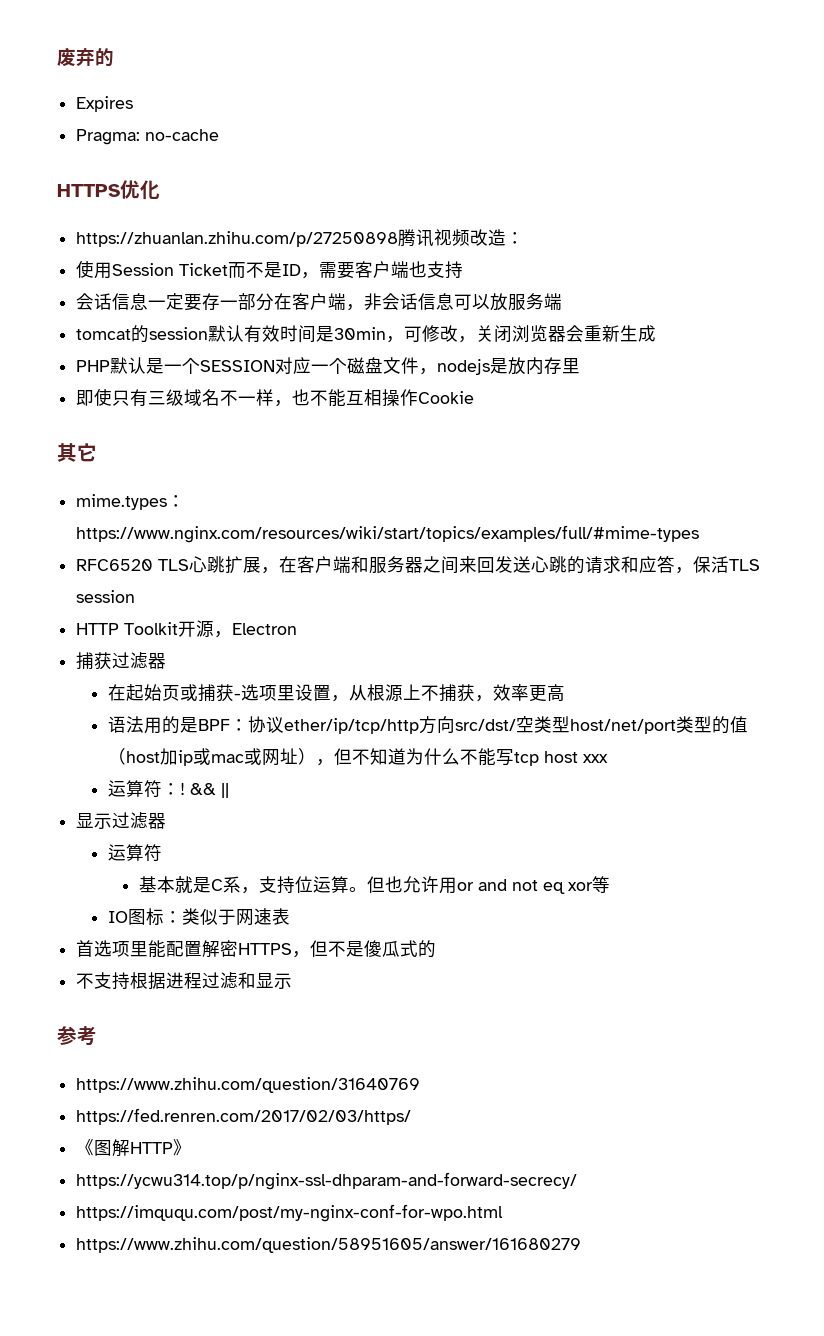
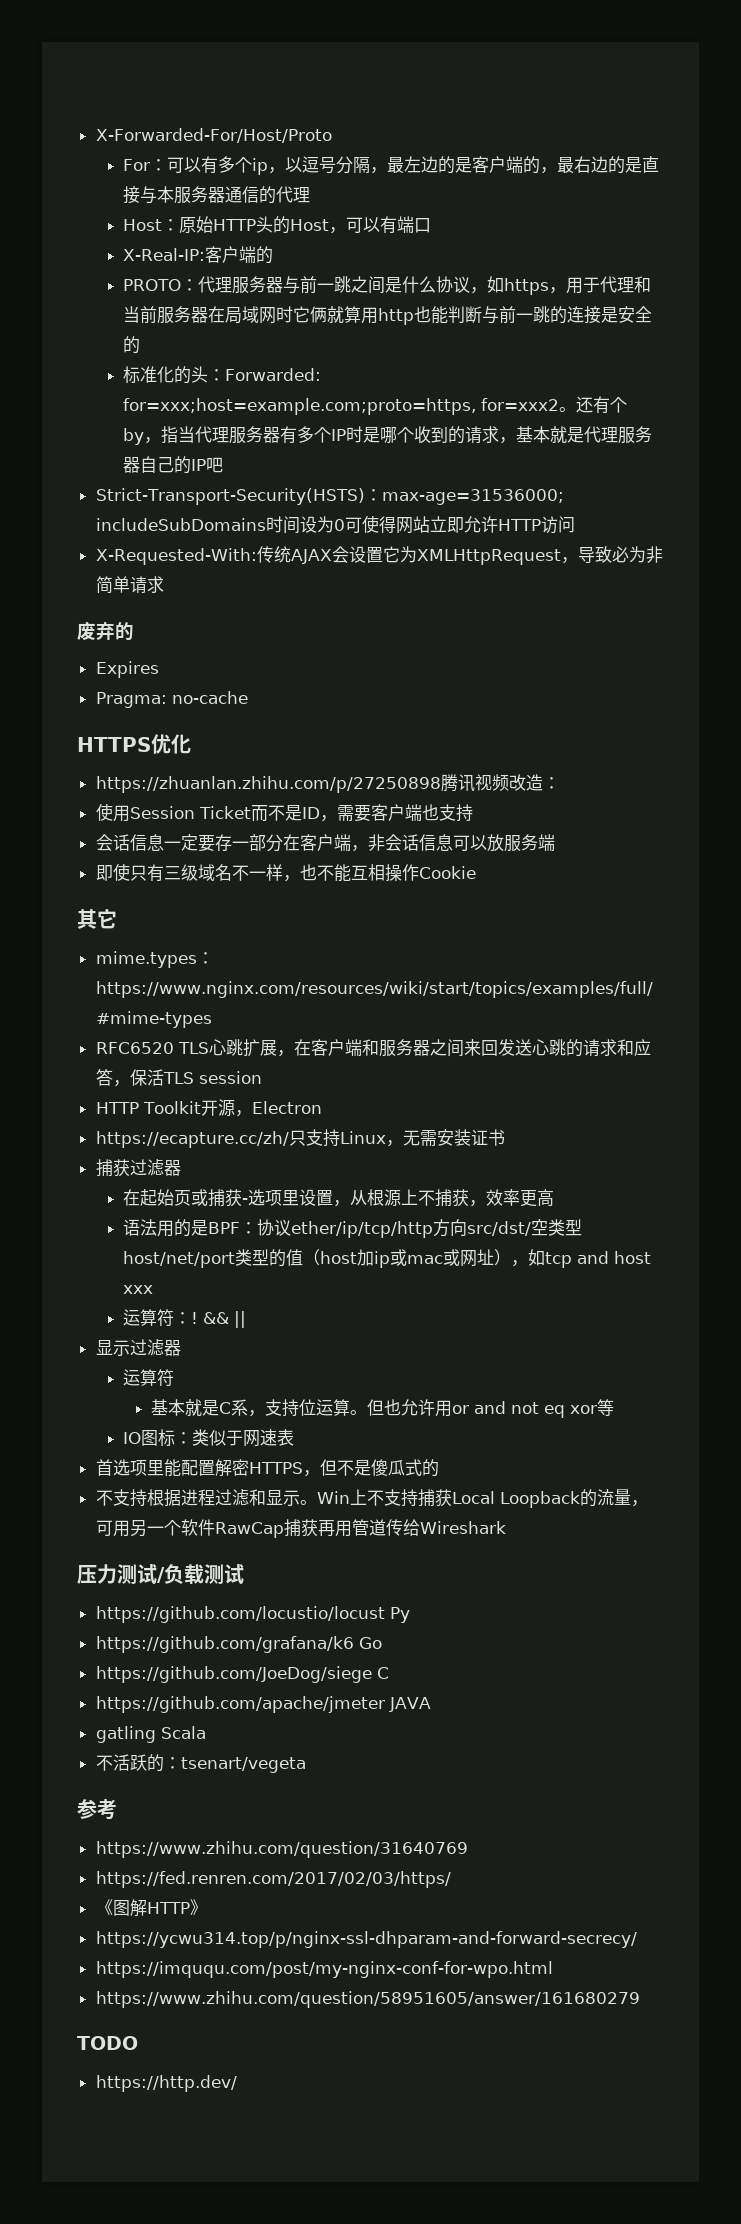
+ X-Forwarded-For/Host/Proto
+ For：可以有多个ip，以逗号分隔，最左边的是客户端的，最右边的是直接与本服务器通信的代理
+ Host：原始HTTP头的Host，可以有端口
+ X-Real-IP:客户端的
+ PROTO：代理服务器与前一跳之间是什么协议，如https，用于代理和当前服务器在局域网时它俩就算用http也能判断与前一跳的连接是安全的
+ 标准化的头：Forwarded: for=xxx;host=example.com;proto=https, for=xxx2。还有个by，指当代理服务器有多个IP时是哪个收到的请求，基本就是代理服务器自己的IP吧
+ Strict-Transport-Security(HSTS)：max-age=31536000; includeSubDomains时间设为0可使得网站立即允许HTTP访问
+ X-Requested-With:传统AJAX会设置它为XMLHttpRequest，导致必为非简单请求
- tomcat的session默认有效时间是30min，可修改，关闭浏览器会重新生成
- PHP默认是一个SESSION对应一个磁盘文件，nodejs是放内存里
+ https://ecapture.cc/zh/只支持Linux，无需安装证书
- 语法用的是BPF：协议ether/ip/tcp/http方向src/dst/空类型host/net/port类型的值（host加ip或mac或网址），但不知道为什么不能写tcp host xxx
+ 语法用的是BPF：协议ether/ip/tcp/http方向src/dst/空类型host/net/port类型的值（host加ip或mac或网址），如tcp and host xxx
- 不支持根据进程过滤和显示
+ 不支持根据进程过滤和显示。Win上不支持捕获Local Loopback的流量，可用另一个软件RawCap捕获再用管道传给Wireshark
+ 压力测试/负载测试
+ https://github.com/locustio/locust Py
+ https://github.com/grafana/k6 Go
+ https://github.com/JoeDog/siege C
+ https://github.com/apache/jmeter JAVA
+ gatling Scala
+ 不活跃的：tsenart/vegeta
+ TODO
+ https://http.dev/

